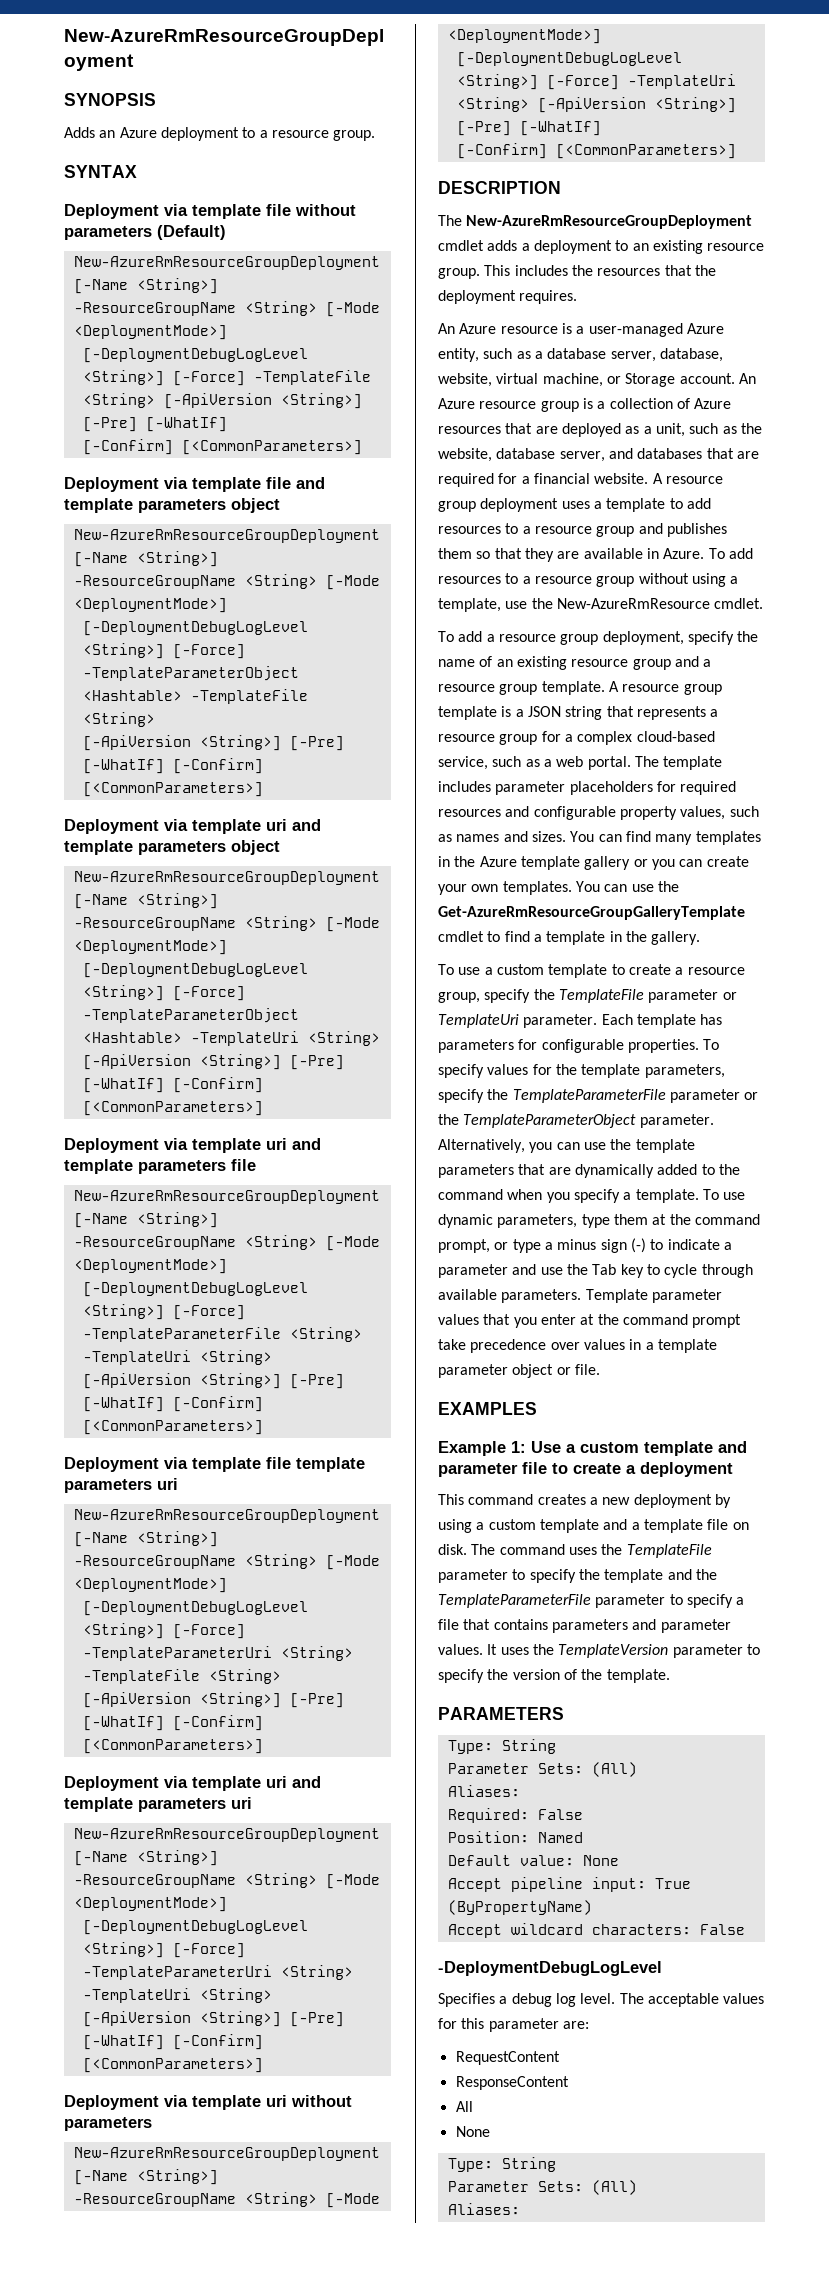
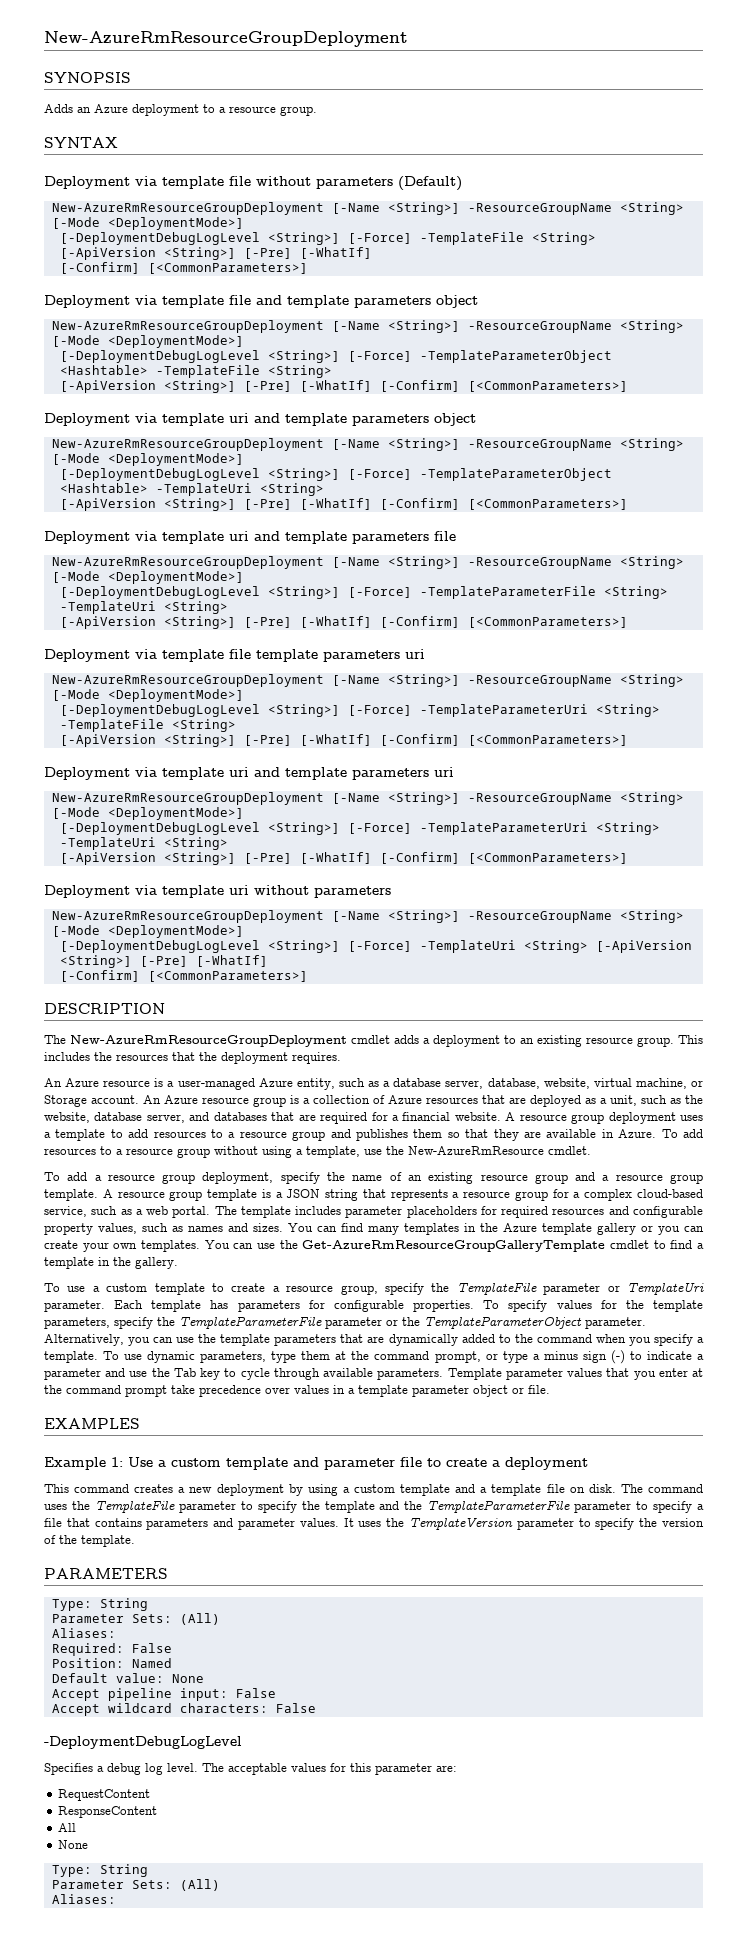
- Accept pipeline input: True (ByPropertyName)
+ Accept pipeline input: False

